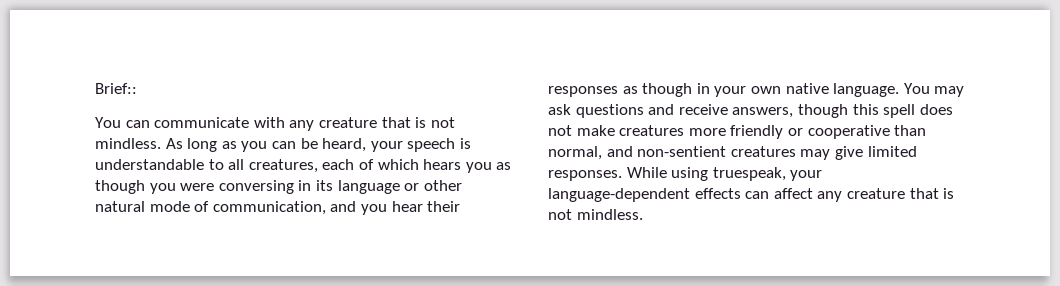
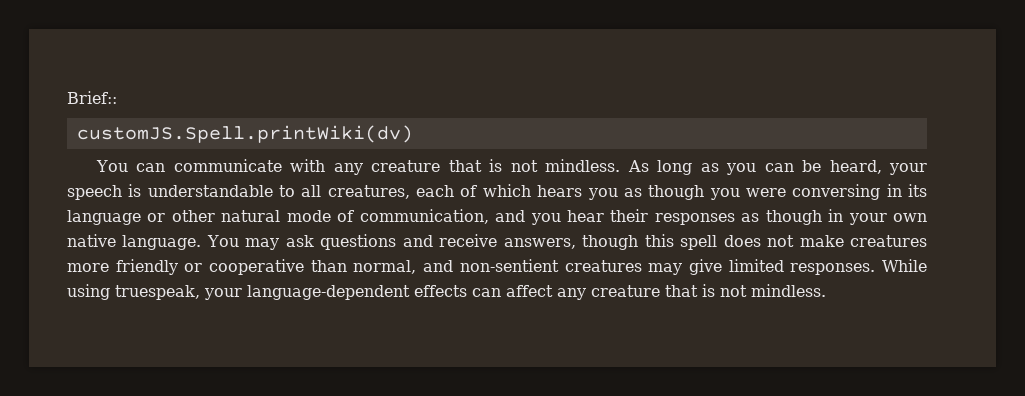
+ customJS.Spell.printWiki(dv)

